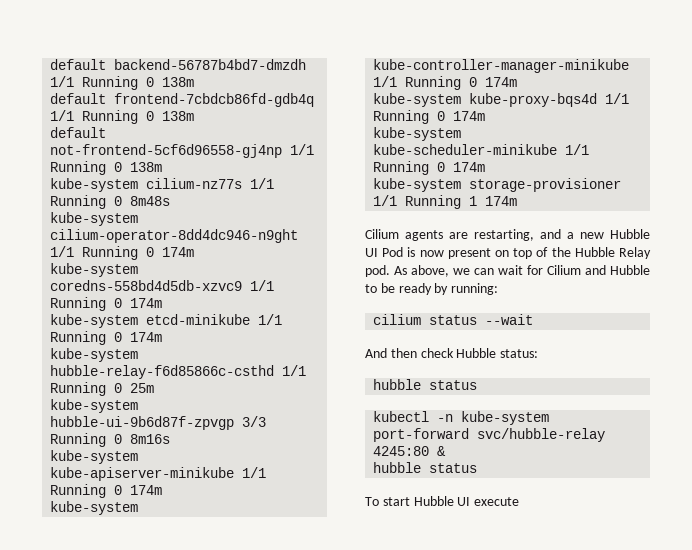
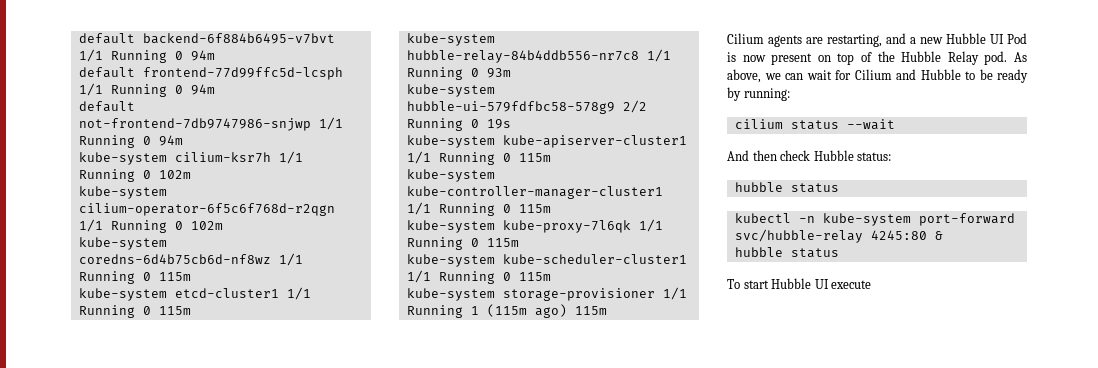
- default backend-56787b4bd7-dmzdh 1/1 Running 0 138m
- default frontend-7cbdcb86fd-gdb4q 1/1 Running 0 138m
- default not-frontend-5cf6d96558-gj4np 1/1 Running 0 138m
- kube-system cilium-nz77s 1/1 Running 0 8m48s
- kube-system cilium-operator-8dd4dc946-n9ght 1/1 Running 0 174m
- kube-system coredns-558bd4d5db-xzvc9 1/1 Running 0 174m
- kube-system etcd-minikube 1/1 Running 0 174m
- kube-system hubble-relay-f6d85866c-csthd 1/1 Running 0 25m
- kube-system hubble-ui-9b6d87f-zpvgp 3/3 Running 0 8m16s
- kube-system kube-apiserver-minikube 1/1 Running 0 174m
- kube-system kube-controller-manager-minikube 1/1 Running 0 174m
- kube-system kube-proxy-bqs4d 1/1 Running 0 174m
- kube-system kube-scheduler-minikube 1/1 Running 0 174m
+ default backend-6f884b6495-v7bvt 1/1 Running 0 94m
+ default frontend-77d99ffc5d-lcsph 1/1 Running 0 94m
+ default not-frontend-7db9747986-snjwp 1/1 Running 0 94m
+ kube-system cilium-ksr7h 1/1 Running 0 102m
+ kube-system cilium-operator-6f5c6f768d-r2qgn 1/1 Running 0 102m
+ kube-system coredns-6d4b75cb6d-nf8wz 1/1 Running 0 115m
+ kube-system etcd-cluster1 1/1 Running 0 115m
+ kube-system hubble-relay-84b4ddb556-nr7c8 1/1 Running 0 93m
+ kube-system hubble-ui-579fdfbc58-578g9 2/2 Running 0 19s
+ kube-system kube-apiserver-cluster1 1/1 Running 0 115m
+ kube-system kube-controller-manager-cluster1 1/1 Running 0 115m
+ kube-system kube-proxy-7l6qk 1/1 Running 0 115m
+ kube-system kube-scheduler-cluster1 1/1 Running 0 115m
- kube-system storage-provisioner 1/1 Running 1 174m
+ kube-system storage-provisioner 1/1 Running 1 (115m ago) 115m

